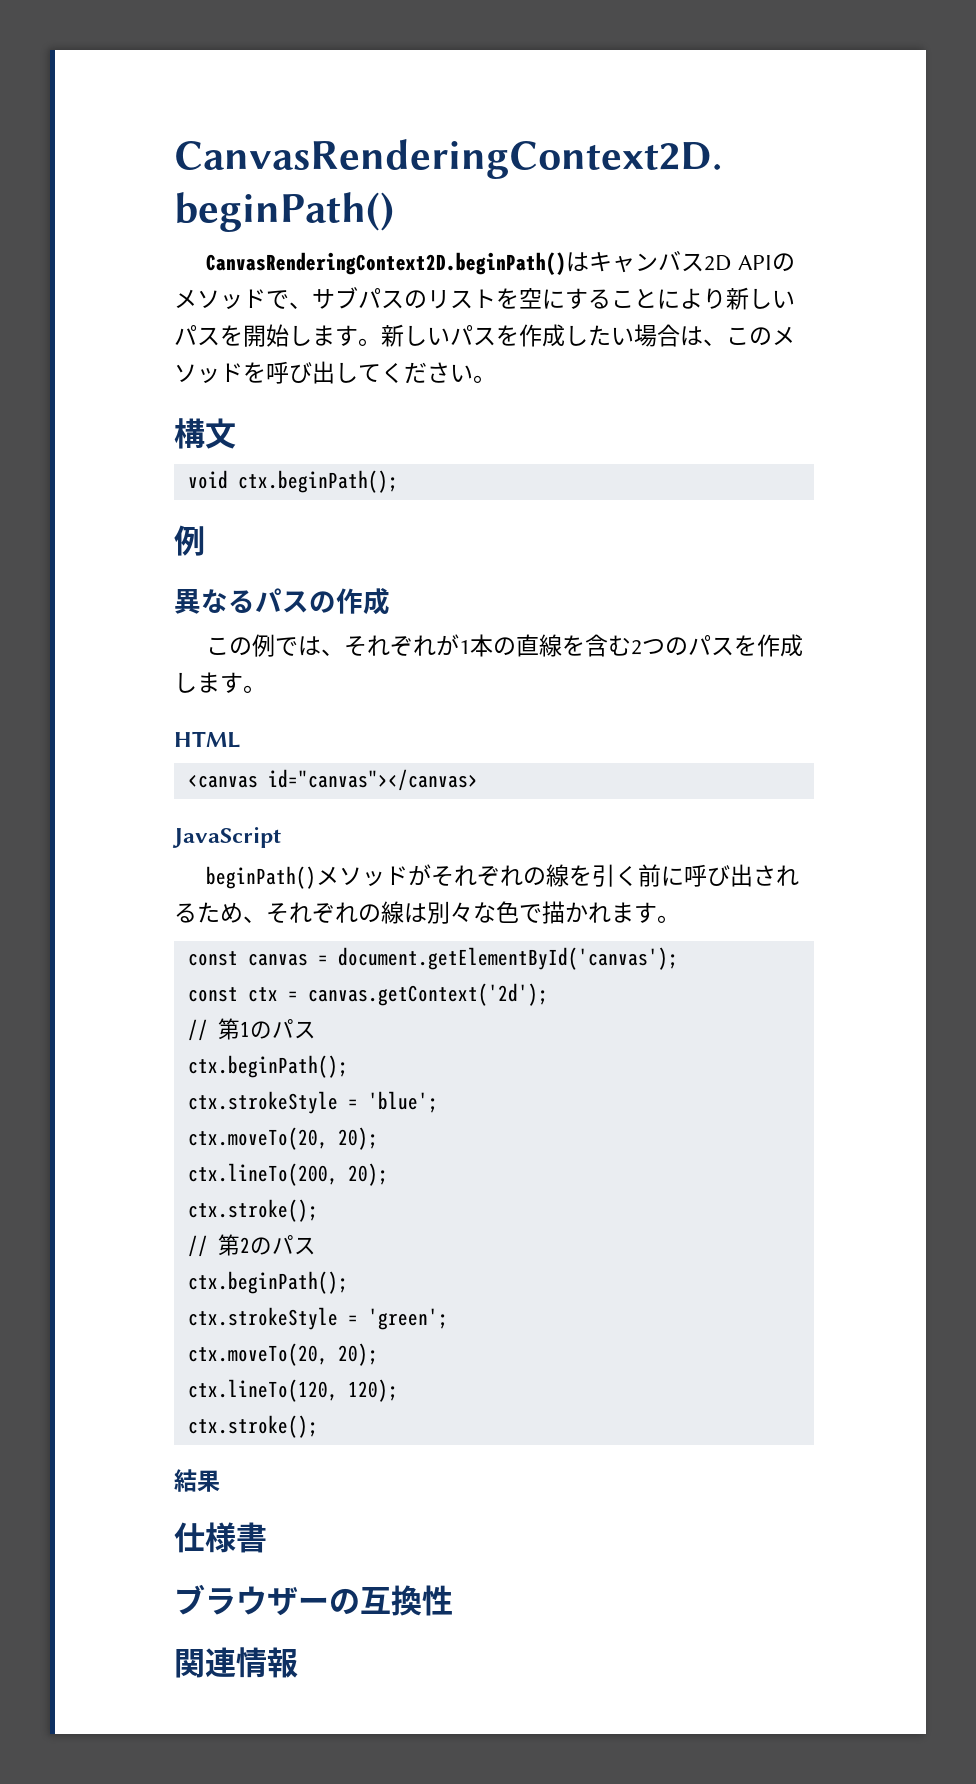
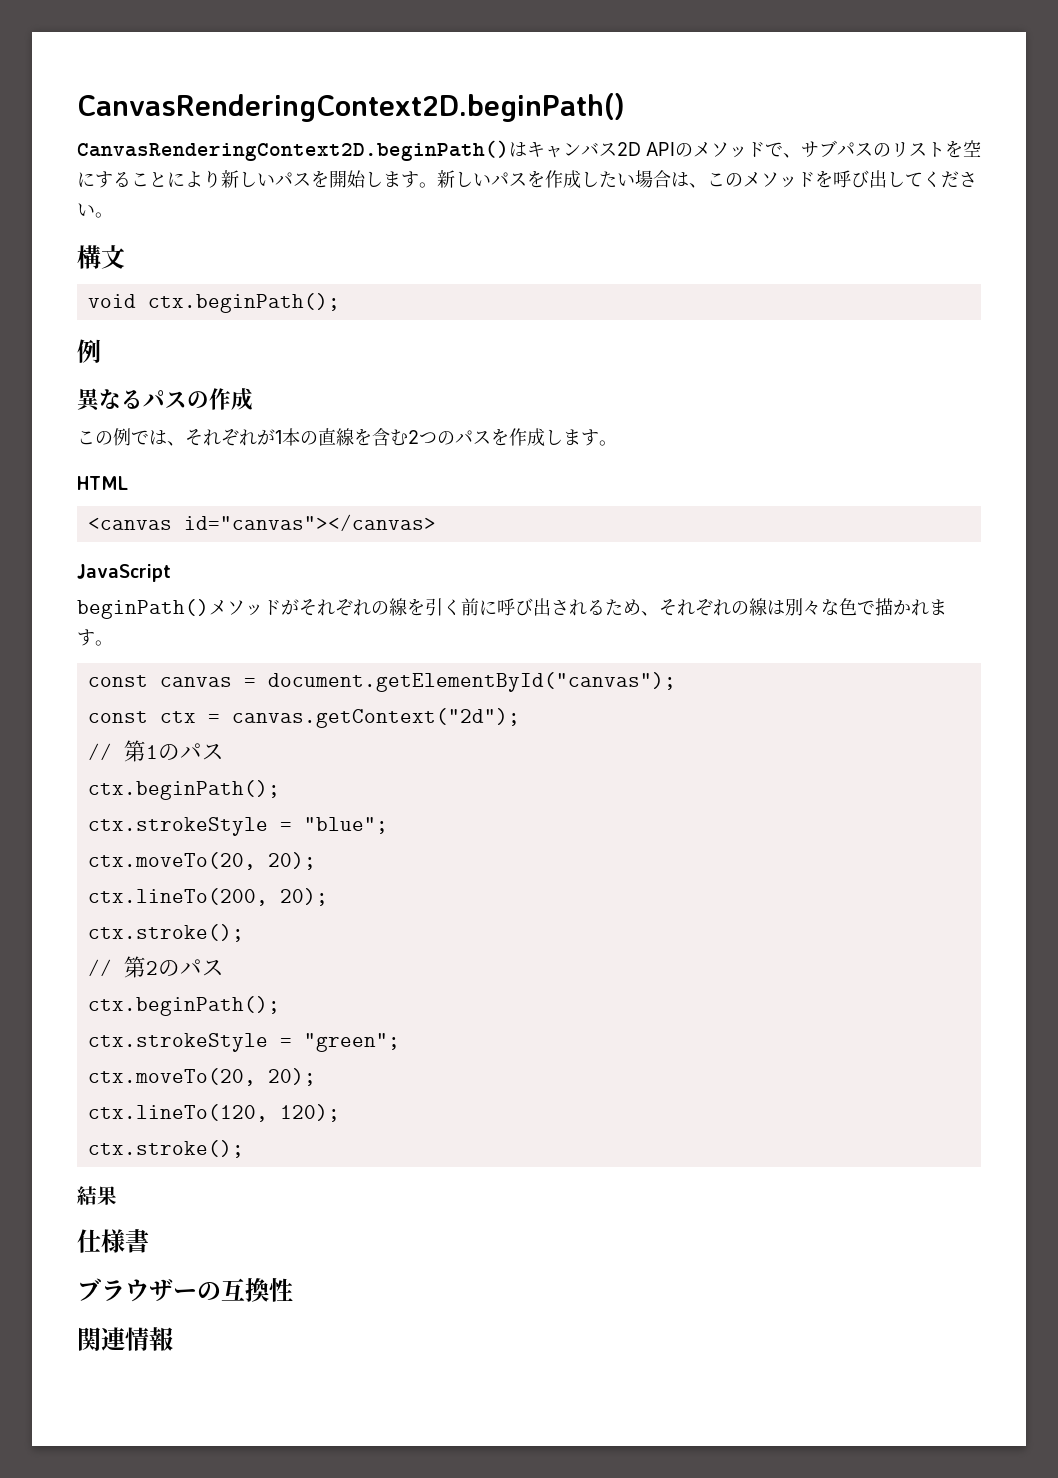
- const canvas = document.getElementById('canvas');
+ const canvas = document.getElementById("canvas");
- const ctx = canvas.getContext('2d');
+ const ctx = canvas.getContext("2d");
- ctx.strokeStyle = 'blue';
+ ctx.strokeStyle = "blue";
- ctx.strokeStyle = 'green';
+ ctx.strokeStyle = "green";

